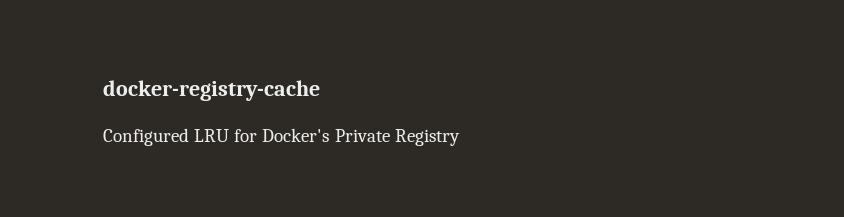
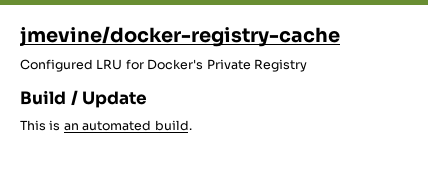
- docker-registry-cache
+ jmevine/docker-registry-cache
+ Build / Update
+ This is an automated build.

